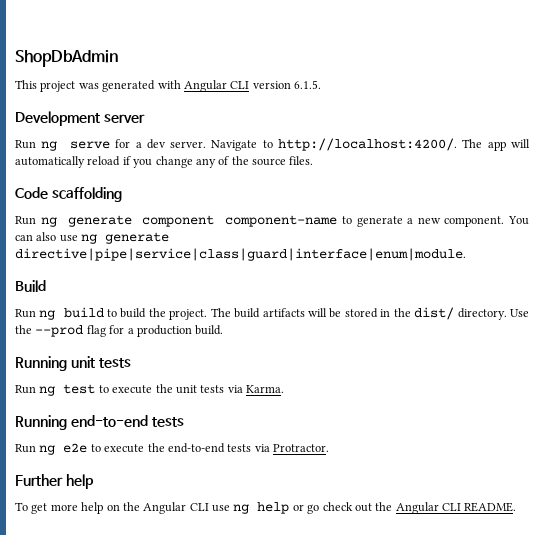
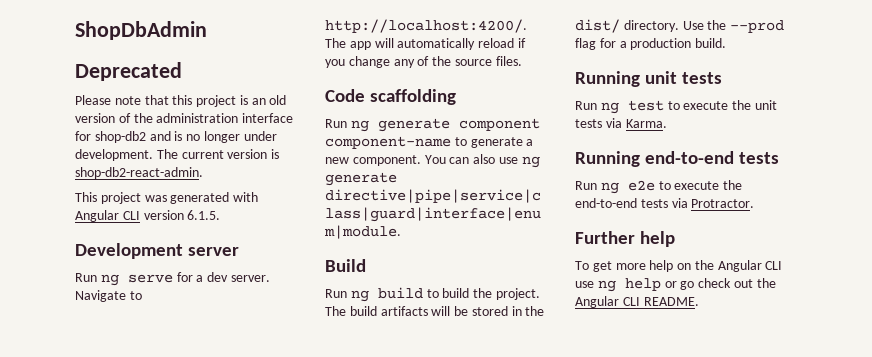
+ Deprecated
+ Please note that this project is an old version of the administration interface for shop-db2 and is no longer under development. The current version is shop-db2-react-admin.

